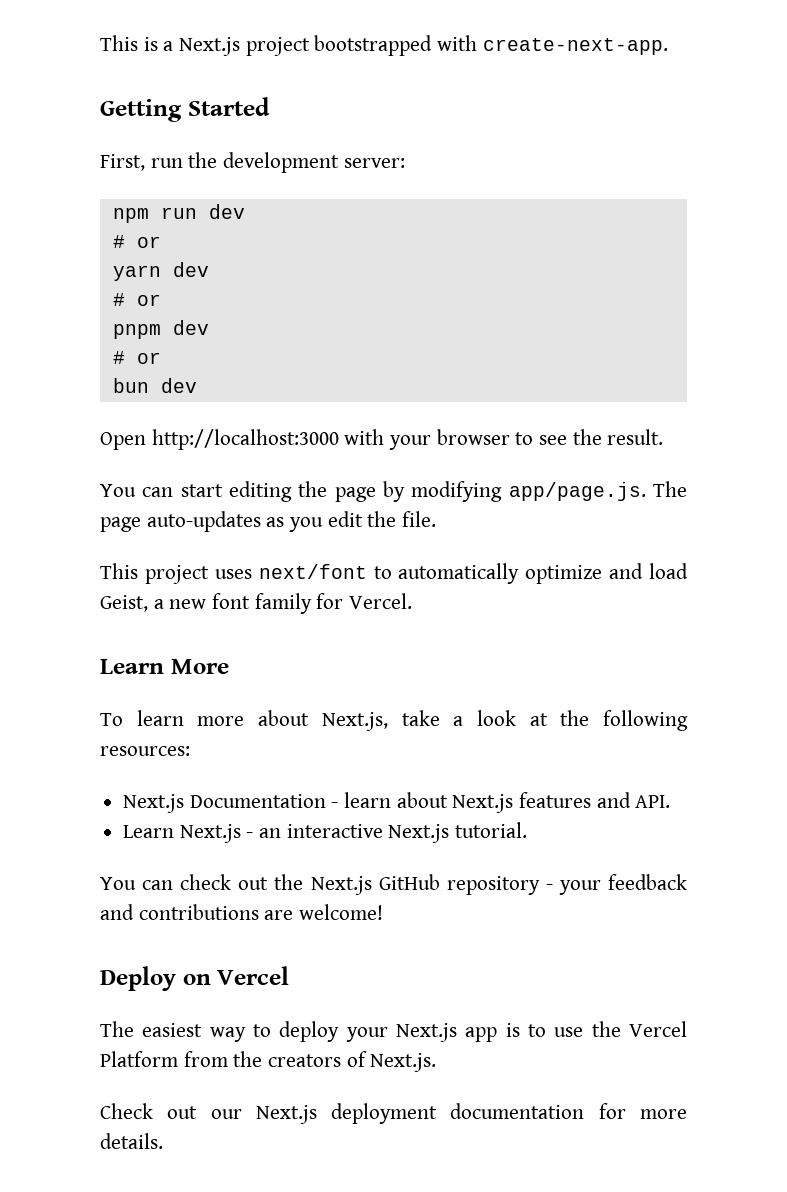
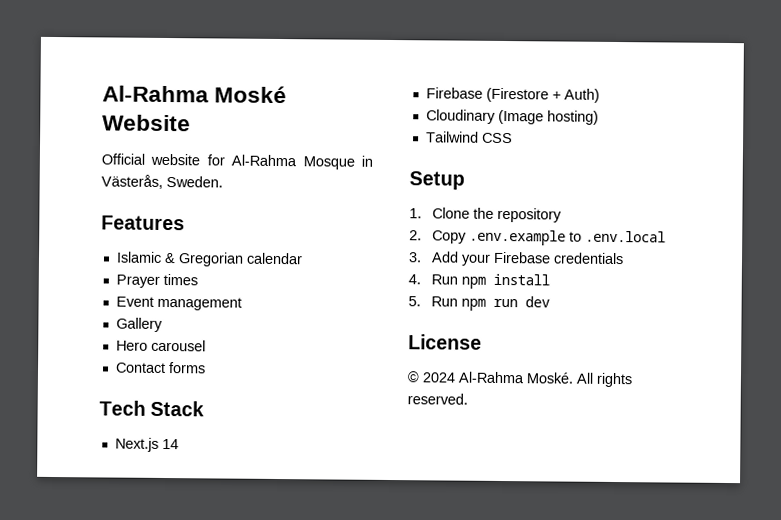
- This is a Next.js project bootstrapped with create-next-app.
- Getting Started
- First, run the development server:
- npm run dev
- # or
- yarn dev
- # or
- pnpm dev
- # or
- bun dev
- Open http://localhost:3000 with your browser to see the result.
- You can start editing the page by modifying app/page.js. The page auto-updates as you edit the file.
- This project uses next/font to automatically optimize and load Geist, a new font family for Vercel.
- Learn More
- To learn more about Next.js, take a look at the following resources:
- Next.js Documentation - learn about Next.js features and API.
- Learn Next.js - an interactive Next.js tutorial.
- You can check out the Next.js GitHub repository - your feedback and contributions are welcome!
- Deploy on Vercel
- The easiest way to deploy your Next.js app is to use the Vercel Platform from the creators of Next.js.
- Check out our Next.js deployment documentation for more details.
+ Al-Rahma Moské Website
+ Official website for Al-Rahma Mosque in Västerås, Sweden.
+ Features
+ Islamic & Gregorian calendar
+ Prayer times
+ Event management
+ Gallery
+ Hero carousel
+ Contact forms
+ Tech Stack
+ Next.js 14
+ Firebase (Firestore + Auth)
+ Cloudinary (Image hosting)
+ Tailwind CSS
+ Setup
+ 1. Clone the repository
+ 2. Copy .env.example to .env.local
+ 3. Add your Firebase credentials
+ 4. Run npm install
+ 5. Run npm run dev
+ License
+ © 2024 Al-Rahma Moské. All rights reserved.

